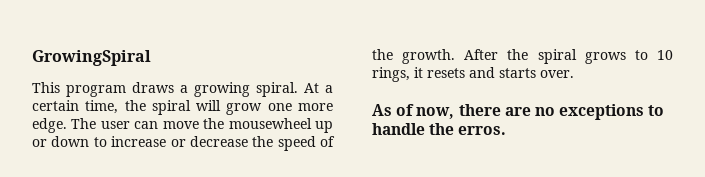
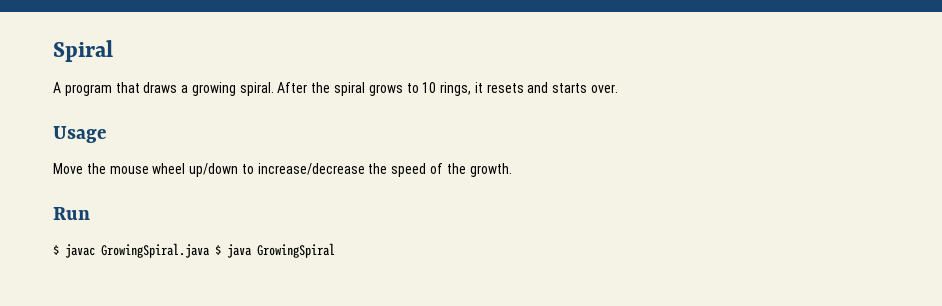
- GrowingSpiral
- This program draws a growing spiral. At a certain time, the spiral will grow one more edge. The user can move the mousewheel up or down to increase or decrease the speed of the growth.
+ Spiral
+ A program that draws a growing spiral.
- As of now, there are no exceptions to handle the erros.
+ Usage
+ Move the mouse wheel up/down to increase/decrease the speed of the growth.
+ Run
+ $ javac GrowingSpiral.java $ java GrowingSpiral

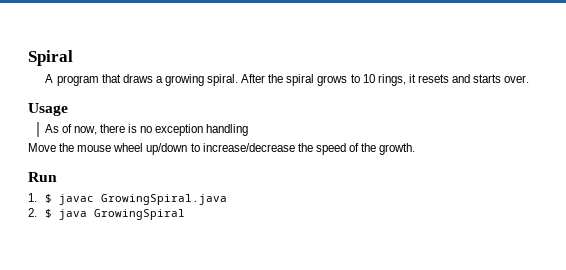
+ As of now, there is no exception handling
- $ javac GrowingSpiral.java $ java GrowingSpiral
+ 1. $ javac GrowingSpiral.java
+ 2. $ java GrowingSpiral

